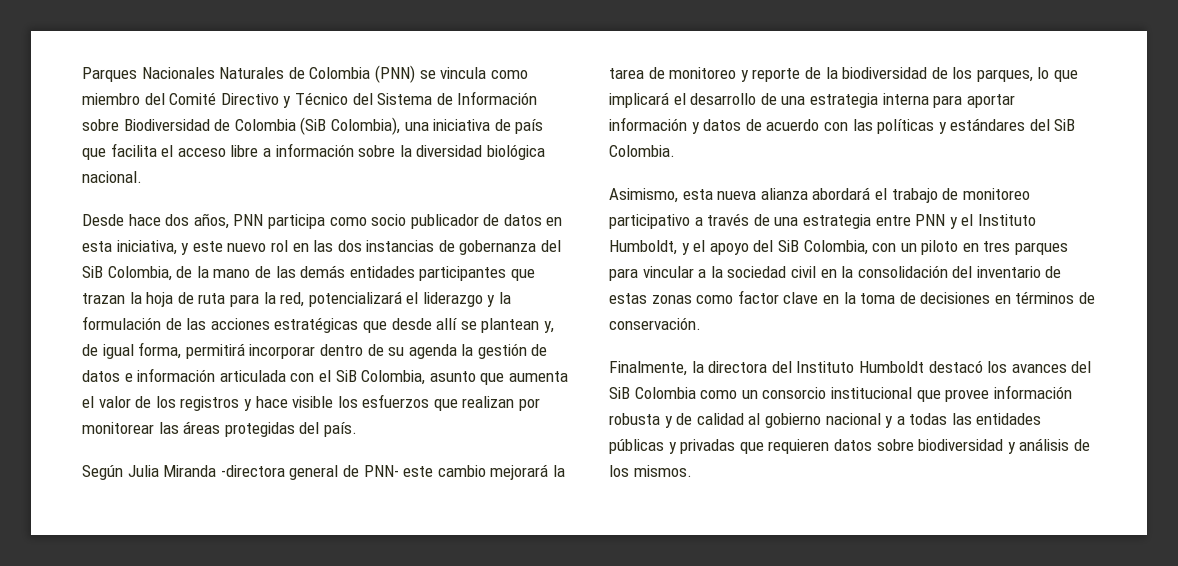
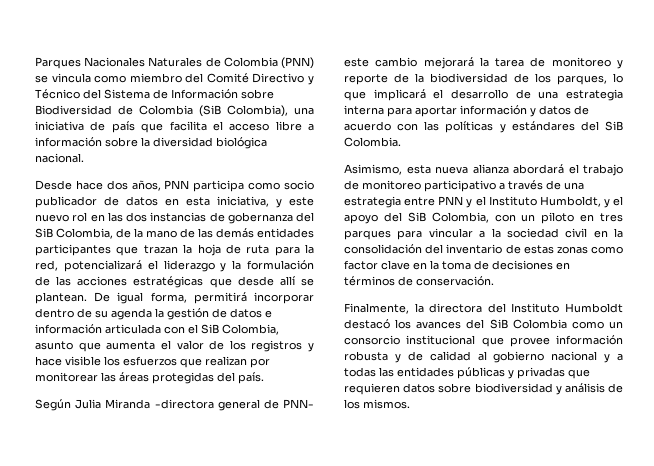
- Desde hace dos años, PNN participa como socio publicador de datos en esta iniciativa, y este nuevo rol en las dos instancias de gobernanza del SiB Colombia, de la mano de las demás entidades participantes que trazan la hoja de ruta para la red, potencializará el liderazgo y la formulación de las acciones estratégicas que desde allí se plantean y, de igual forma, permitirá incorporar dentro de su agenda la gestión de datos e información articulada con el SiB Colombia, asunto que aumenta el valor de los registros y hace visible los esfuerzos que realizan por monitorear las áreas protegidas del país.
+ Desde hace dos años, PNN participa como socio publicador de datos en esta iniciativa, y este nuevo rol en las dos instancias de gobernanza del SiB Colombia, de la mano de las demás entidades participantes que trazan la hoja de ruta para la red, potencializará el liderazgo y la formulación de las acciones estratégicas que desde allí se plantean. De igual forma, permitirá incorporar dentro de su agenda la gestión de datos e información articulada con el SiB Colombia, asunto que aumenta el valor de los registros y hace visible los esfuerzos que realizan por monitorear las áreas protegidas del país.

